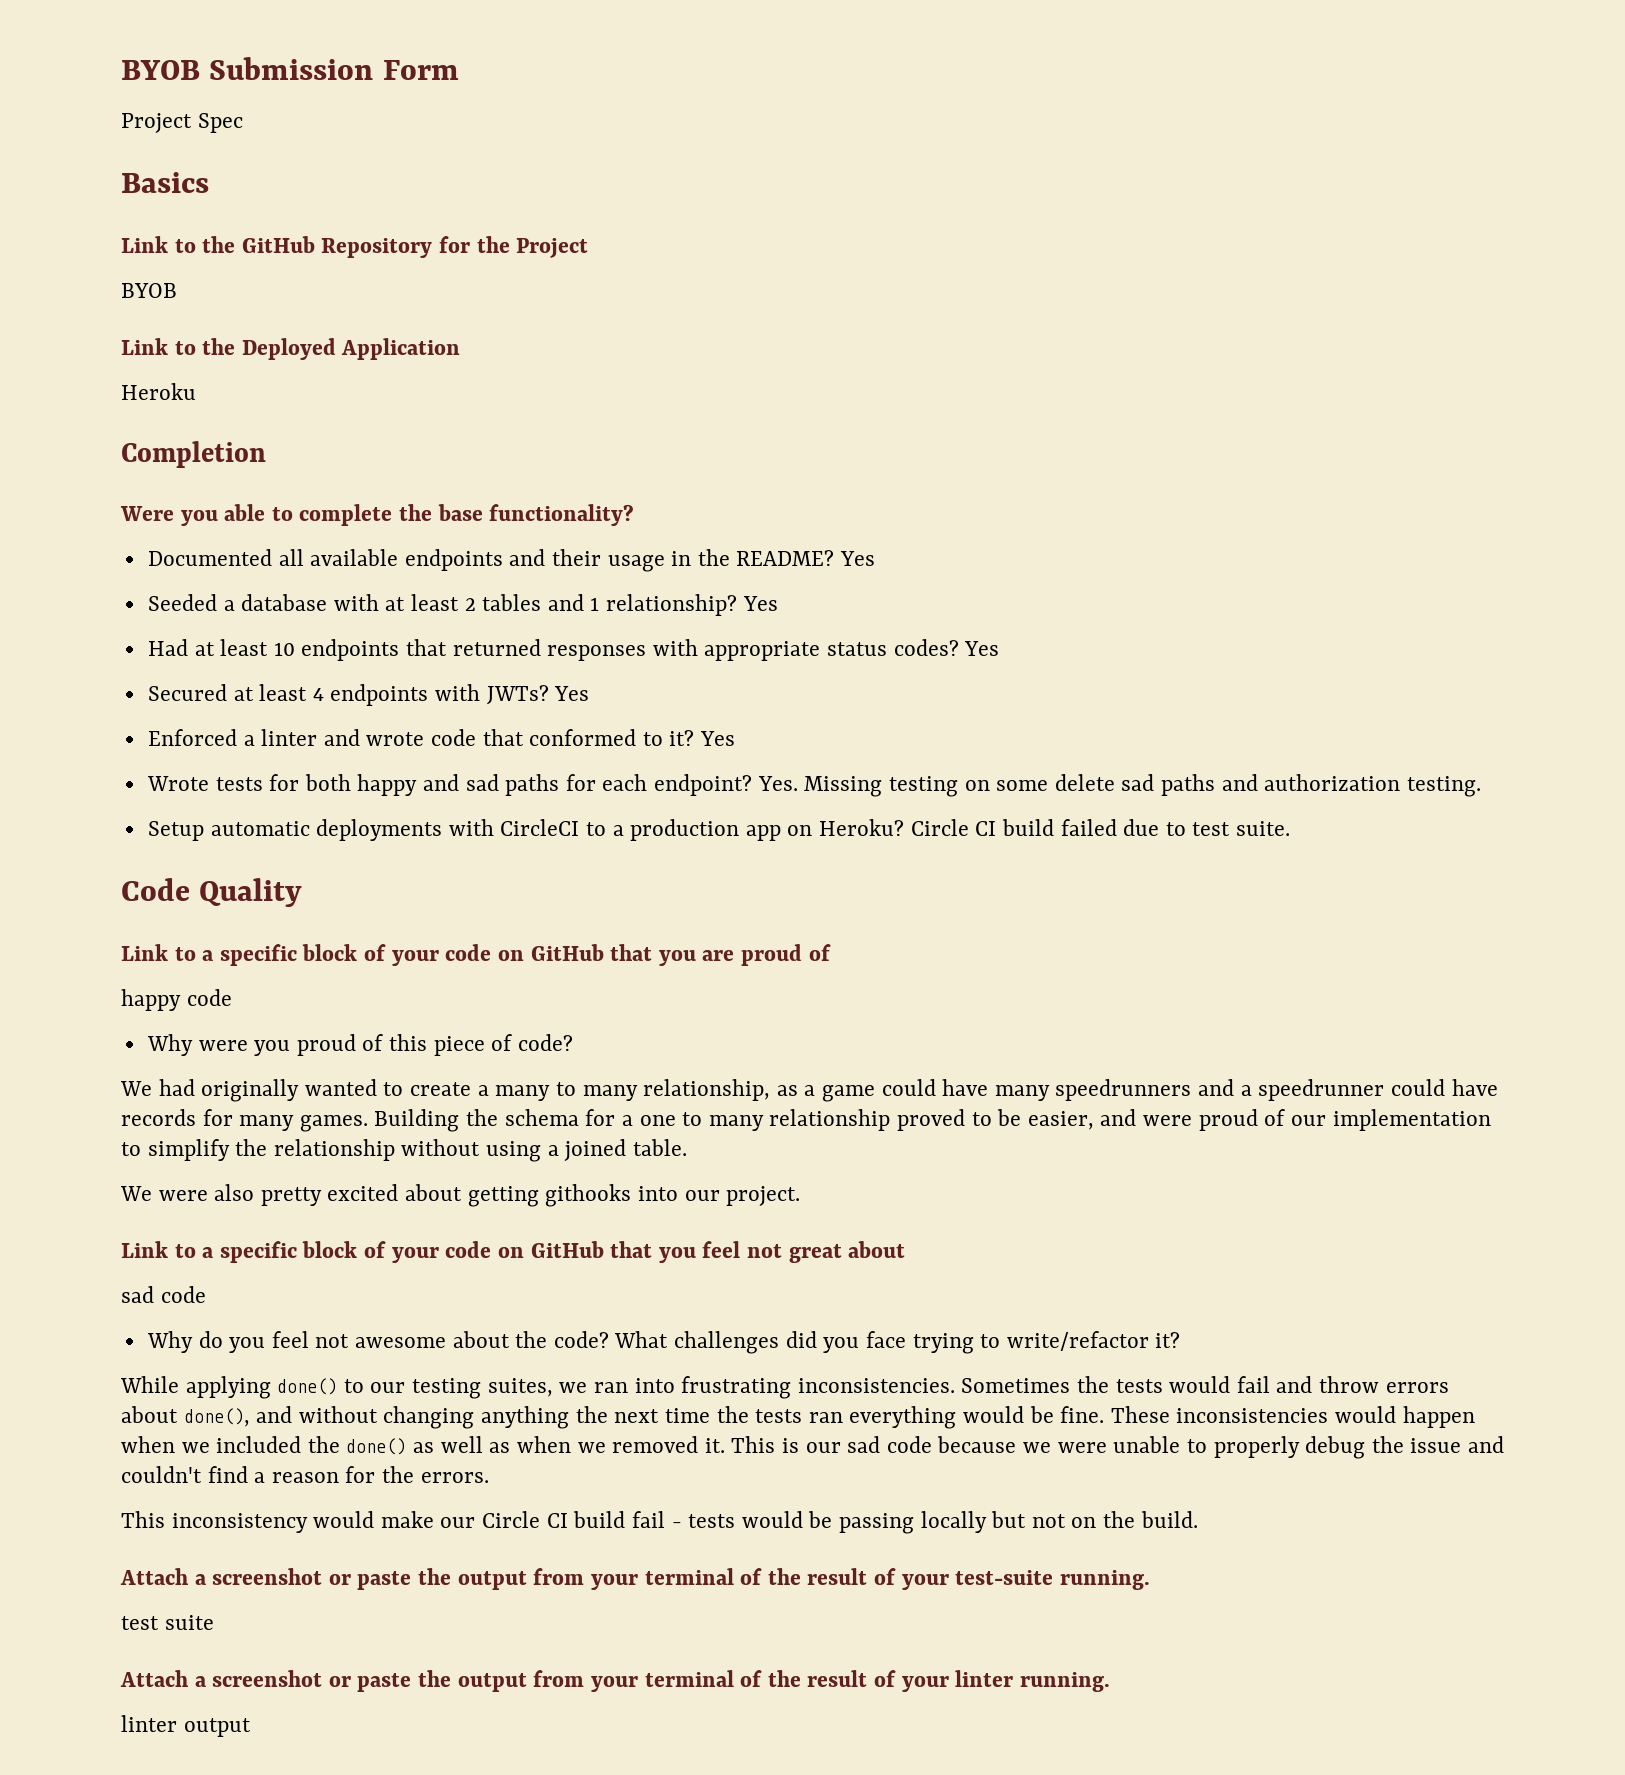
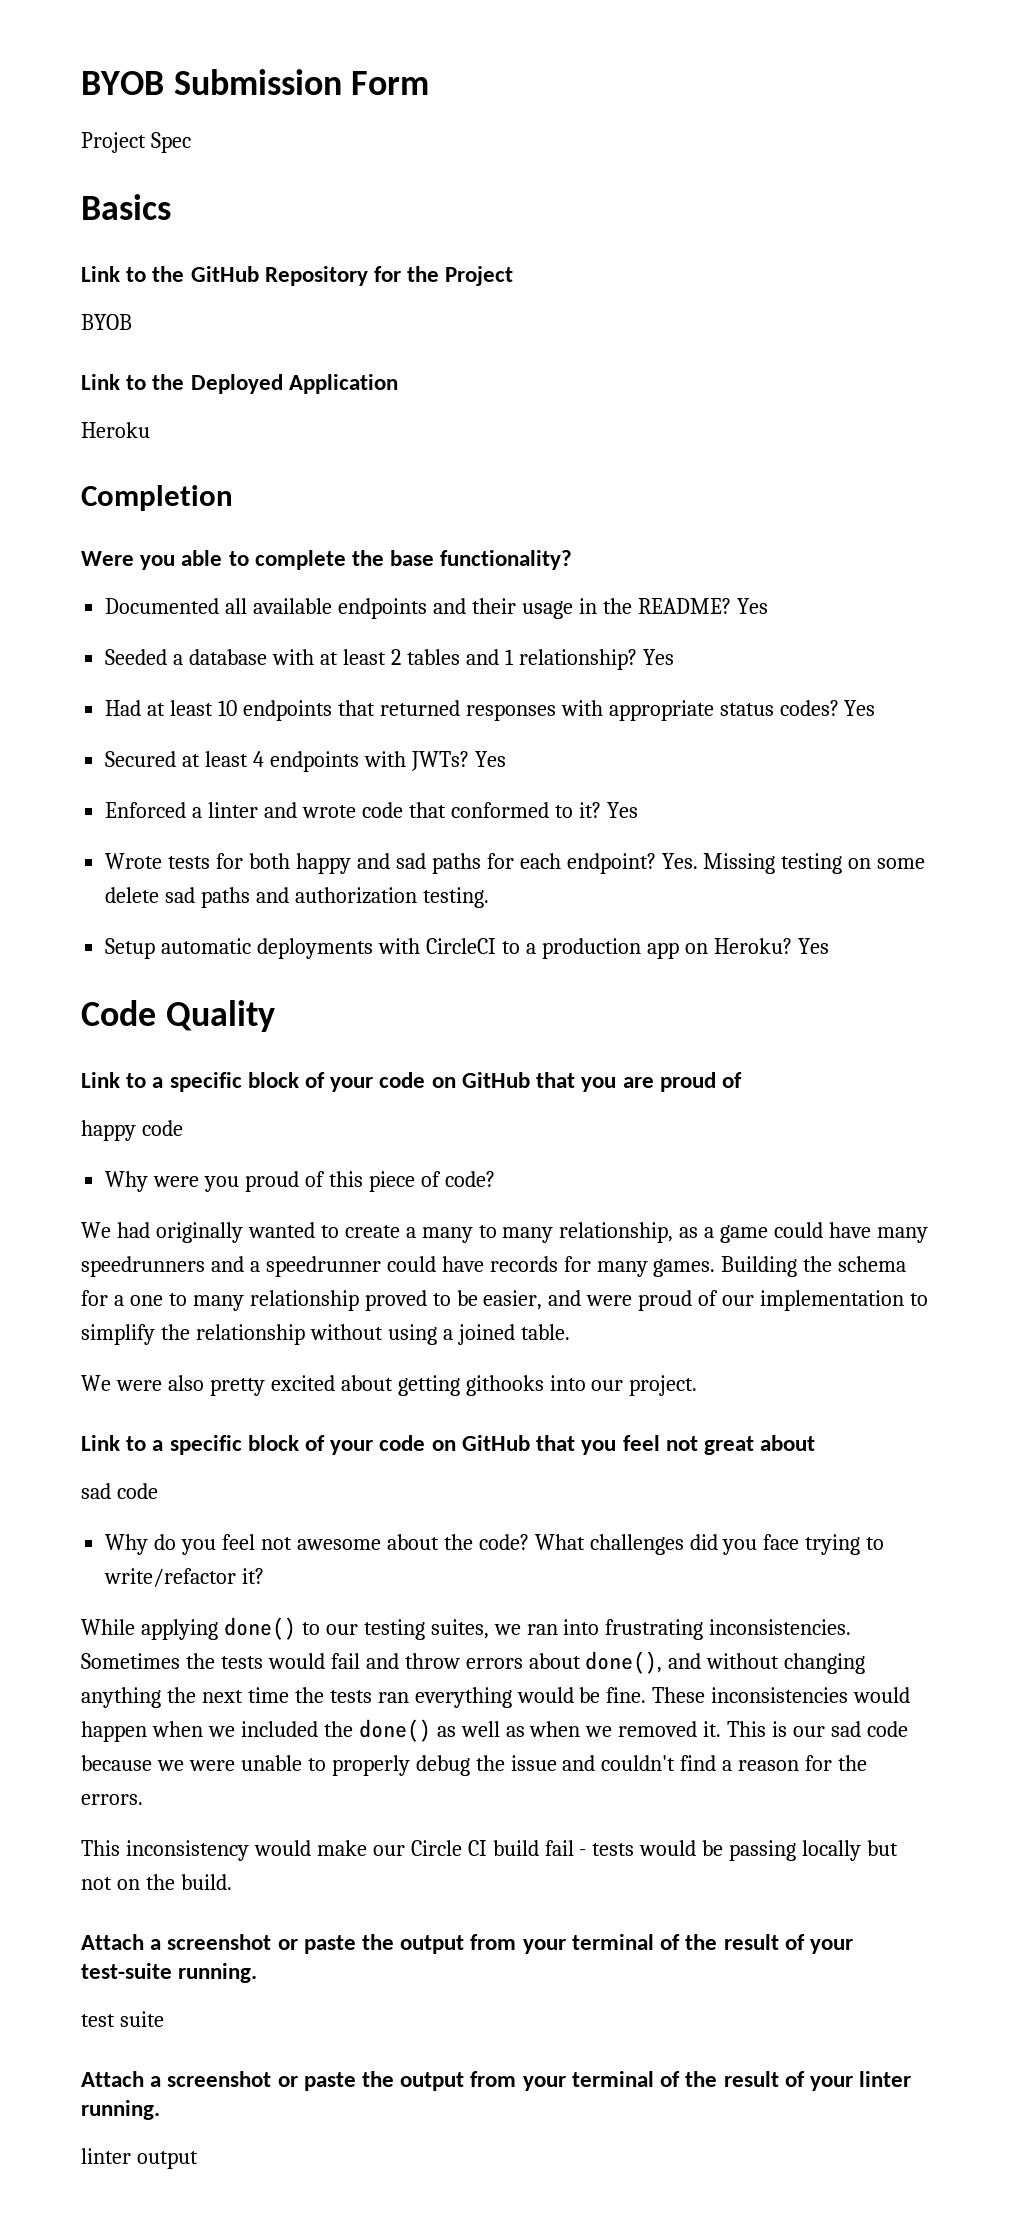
- Setup automatic deployments with CircleCI to a production app on Heroku? Circle CI build failed due to test suite.
+ Setup automatic deployments with CircleCI to a production app on Heroku? Yes

